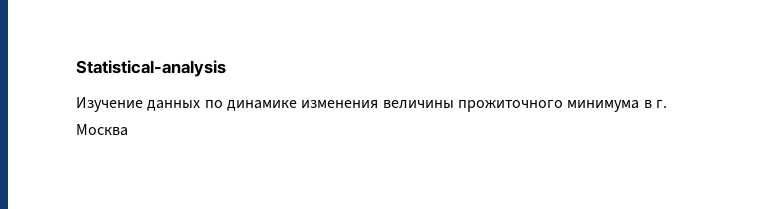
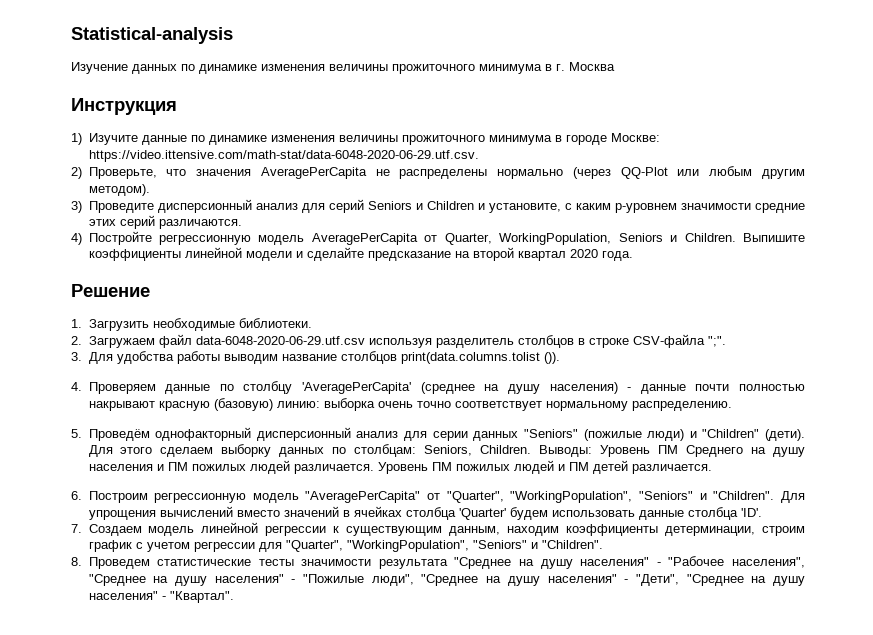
+ Инструкция
+ 1) Изучите данные по динамике изменения величины прожиточного минимума в городе Москве: https://video.ittensive.com/math-stat/data-6048-2020-06-29.utf.csv.
+ 2) Проверьте, что значения AveragePerCapita не распределены нормально (через QQ-Plot или любым другим методом).
+ 3) Проведите дисперсионный анализ для серий Seniors и Children и установите, с каким p-уровнем значимости средние этих серий различаются.
+ 4) Постройте регрессионную модель AveragePerCapita от Quarter, WorkingPopulation, Seniors и Children. Выпишите коэффициенты линейной модели и сделайте предсказание на второй квартал 2020 года.
+ Решение
+ 1. Загрузить необходимые библиотеки.
+ 2. Загружаем файл data-6048-2020-06-29.utf.csv используя разделитель столбцов в строке CSV-файла ";".
+ 3. Для удобства работы выводим название столбцов print(data.columns.tolist ()).
+ 4. Проверяем данные по столбцу 'AveragePerCapita' (среднее на душу населения) - данные почти полностью накрывают красную (базовую) линию: выборка очень точно соответствует нормальному распределению.
+ 5. Проведём однофакторный дисперсионный анализ для серии данных "Seniors" (пожилые люди) и "Children" (дети). Для этого сделаем выборку данных по столбцам: Seniors, Children. Выводы: Уровень ПМ Среднего на душу населения и ПМ пожилых людей различается. Уровень ПМ пожилых людей и ПМ детей различается.
+ 6. Построим регрессионную модель "AveragePerCapita" от "Quarter", "WorkingPopulation", "Seniors" и "Children". Для упрощения вычислений вместо значений в ячейках столбца 'Quarter' будем использовать данные столбца 'ID'.
+ 7. Создаем модель линейной регрессии к существующим данным, находим коэффициенты детерминации, строим график с учетом регрессии для "Quarter", "WorkingPopulation", "Seniors" и "Children".
+ 8. Проведем статистические тесты значимости результата "Среднее на душу населения" - "Рабочее населения", "Среднее на душу населения" - "Пожилые люди", "Среднее на душу населения" - "Дети", "Среднее на душу населения" - "Квартал".

